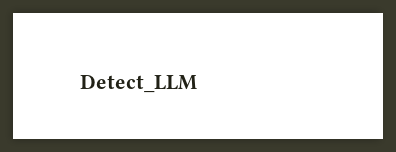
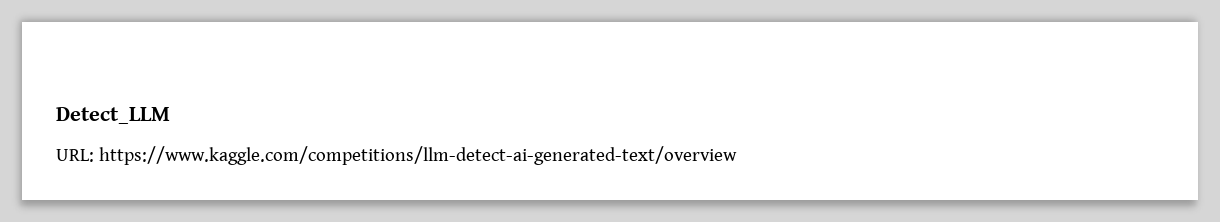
+ URL: https://www.kaggle.com/competitions/llm-detect-ai-generated-text/overview

